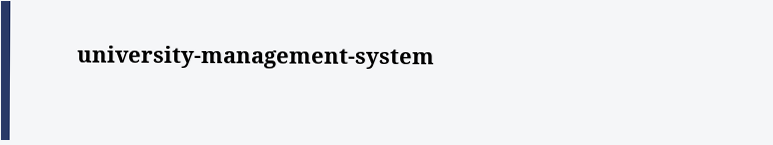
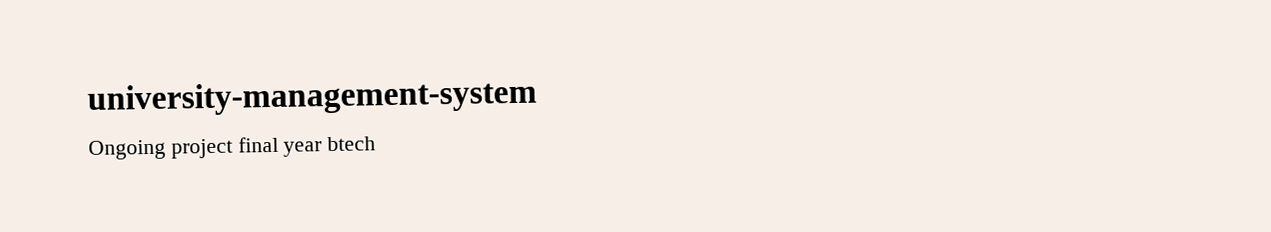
+ Ongoing project final year btech

